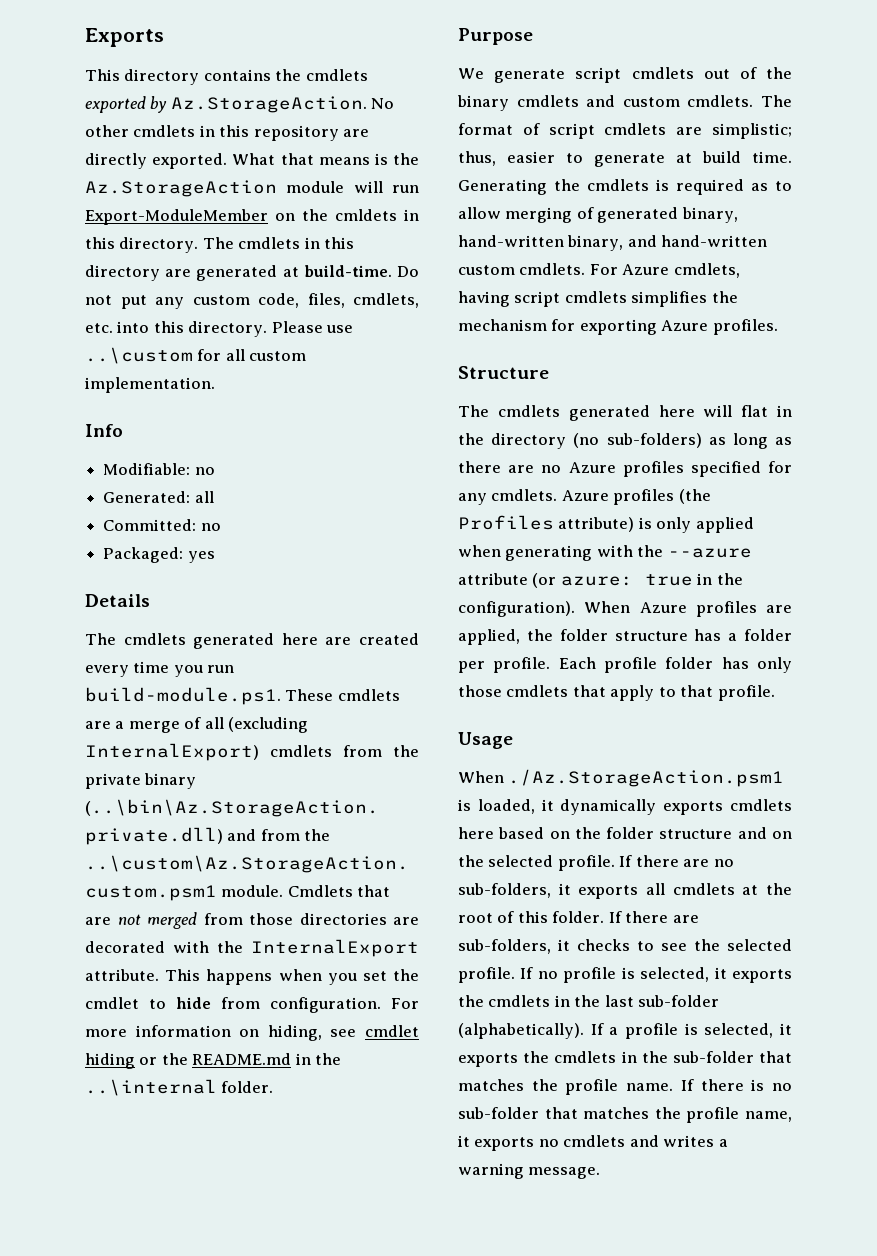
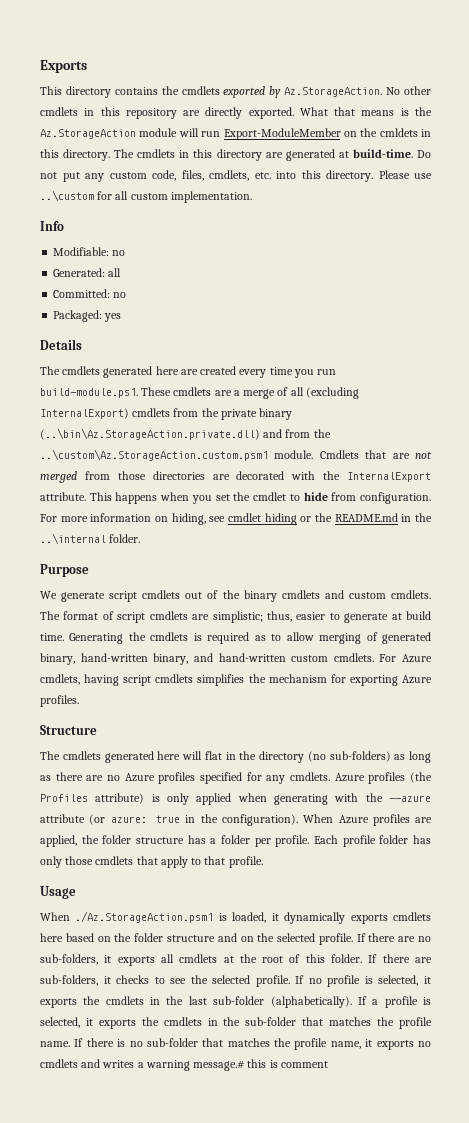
- If there is no sub-folder that matches the profile name, it exports no cmdlets and writes a warning message.
+ If there is no sub-folder that matches the profile name, it exports no cmdlets and writes a warning message.# this is comment

